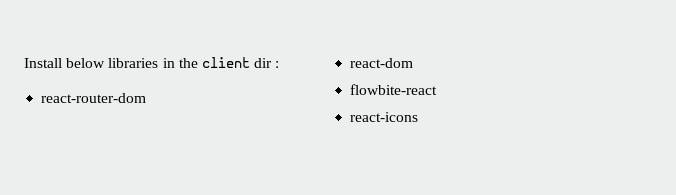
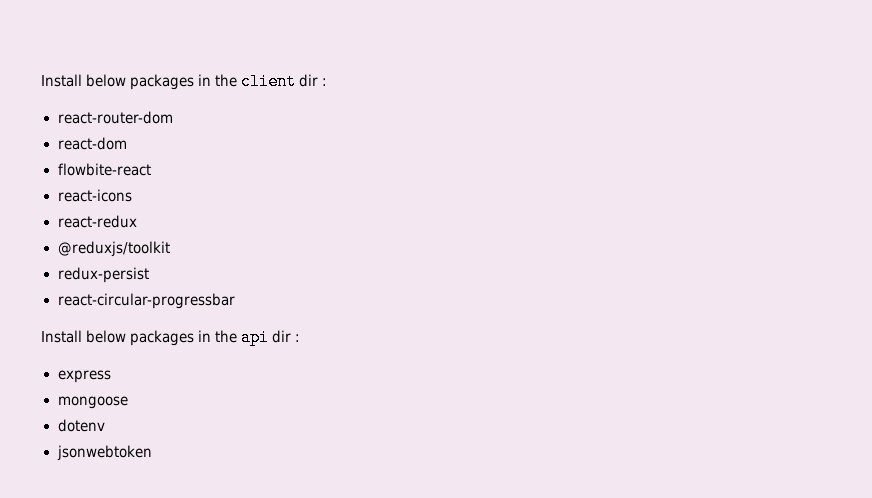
- Install below libraries in the client dir :
+ Install below packages in the client dir :
+ react-redux
+ @reduxjs/toolkit
+ redux-persist
+ react-circular-progressbar
+ Install below packages in the api dir :
+ express
+ mongoose
+ dotenv
+ jsonwebtoken

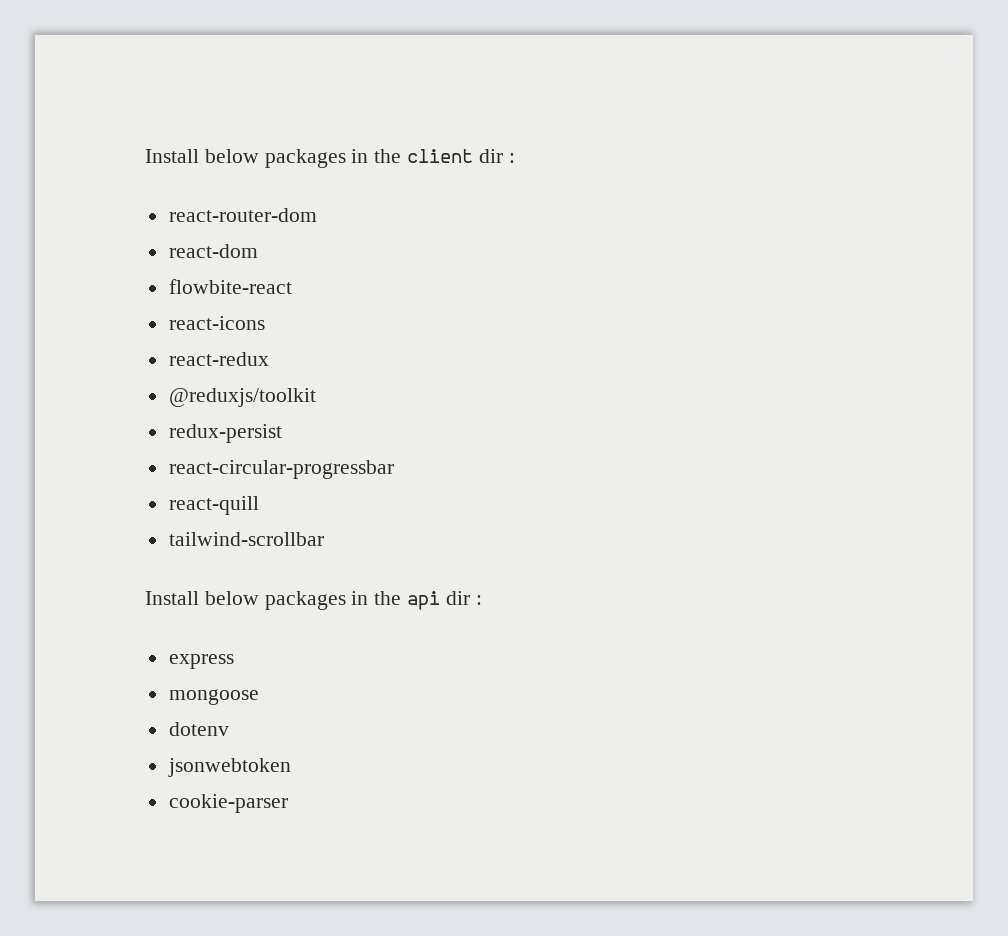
+ react-quill
+ tailwind-scrollbar
+ cookie-parser

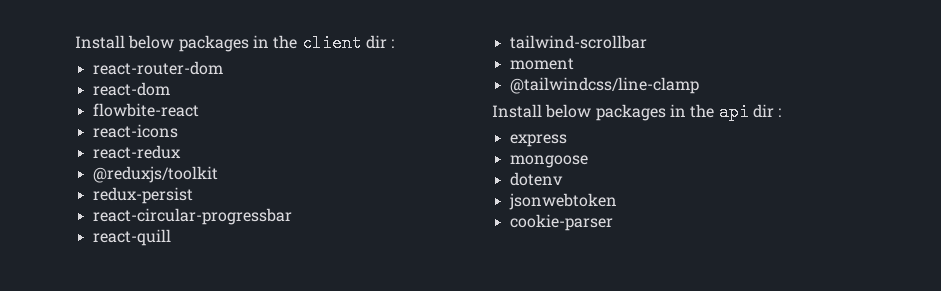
+ moment
+ @tailwindcss/line-clamp

